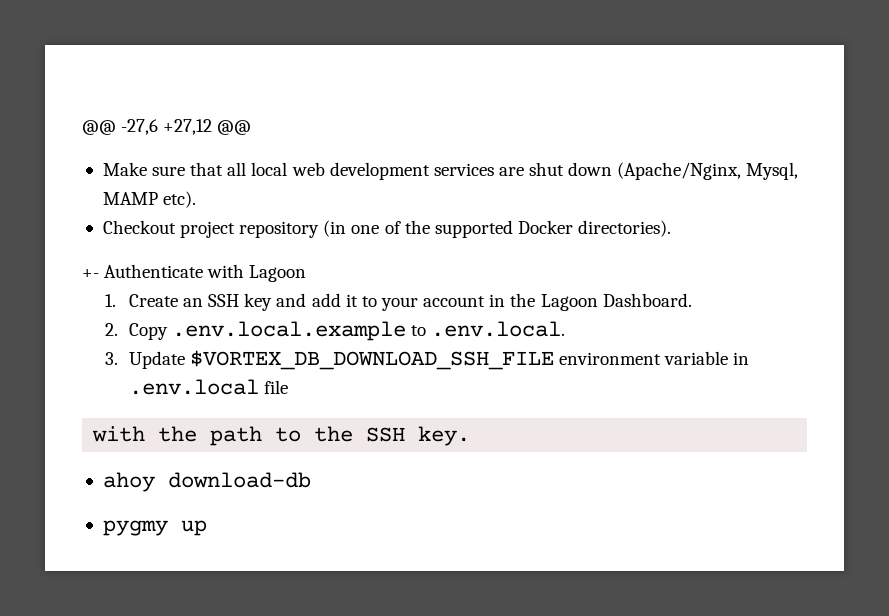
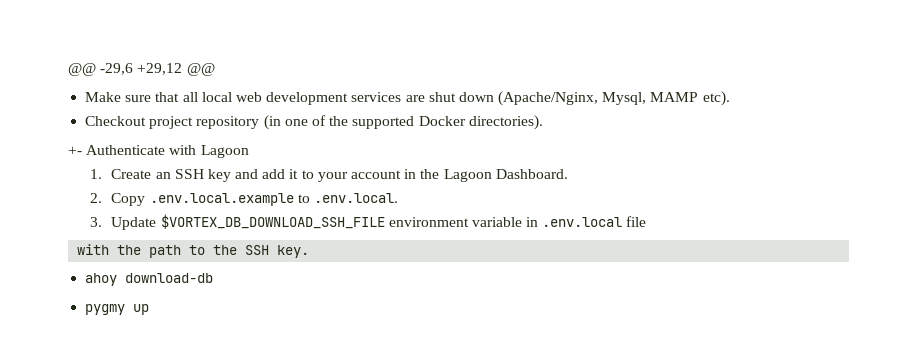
- @@ -27,6 +27,12 @@
+ @@ -29,6 +29,12 @@

